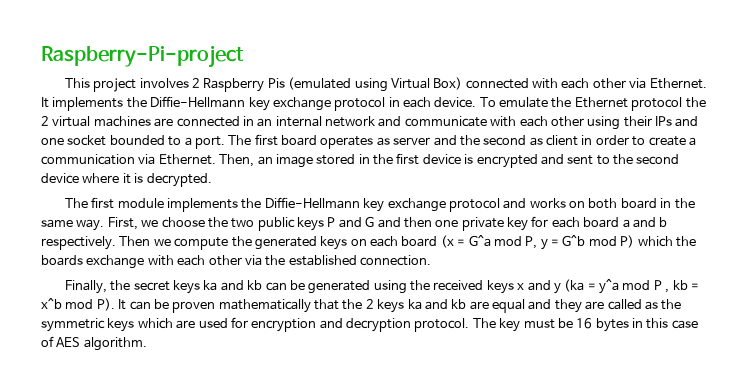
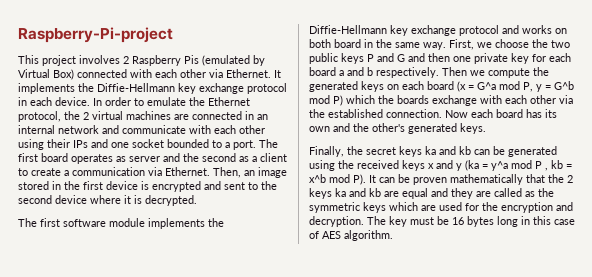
- This project involves 2 Raspberry Pis (emulated using Virtual Box) connected with each other via Ethernet.
+ This project involves 2 Raspberry Pis (emulated by Virtual Box) connected with each other via Ethernet.
- To emulate the Ethernet protocol the 2 virtual machines are connected in an internal network and communicate with each other using their IPs and one socket bounded to a port.
+ In order to emulate the Ethernet protocol, the 2 virtual machines are connected in an internal network and communicate with each other using their IPs and one socket bounded to a port.
- The first board operates as server and the second as client in order to create a communication via Ethernet.
+ The first board operates as server and the second as a client to create a communication via Ethernet.
- The first module implements the Diffie-Hellmann key exchange protocol and works on both board in the same way.
+ The first software module implements the Diffie-Hellmann key exchange protocol and works on both board in the same way.
+ Now each board has its own and the other's generated keys.
- Finally, the secret keys ka and kb can be generated using the received keys x and y (ka = y^a mod P , kb = x^b mod P). It can be proven mathematically that the 2 keys ka and kb are equal and they are called as the symmetric keys which are used for encryption and decryption protocol.
+ Finally, the secret keys ka and kb can be generated using the received keys x and y (ka = y^a mod P , kb = x^b mod P). It can be proven mathematically that the 2 keys ka and kb are equal and they are called as the symmetric keys which are used for the encryption and decryption.
- The key must be 16 bytes in this case of AES algorithm.
+ The key must be 16 bytes long in this case of AES algorithm.

